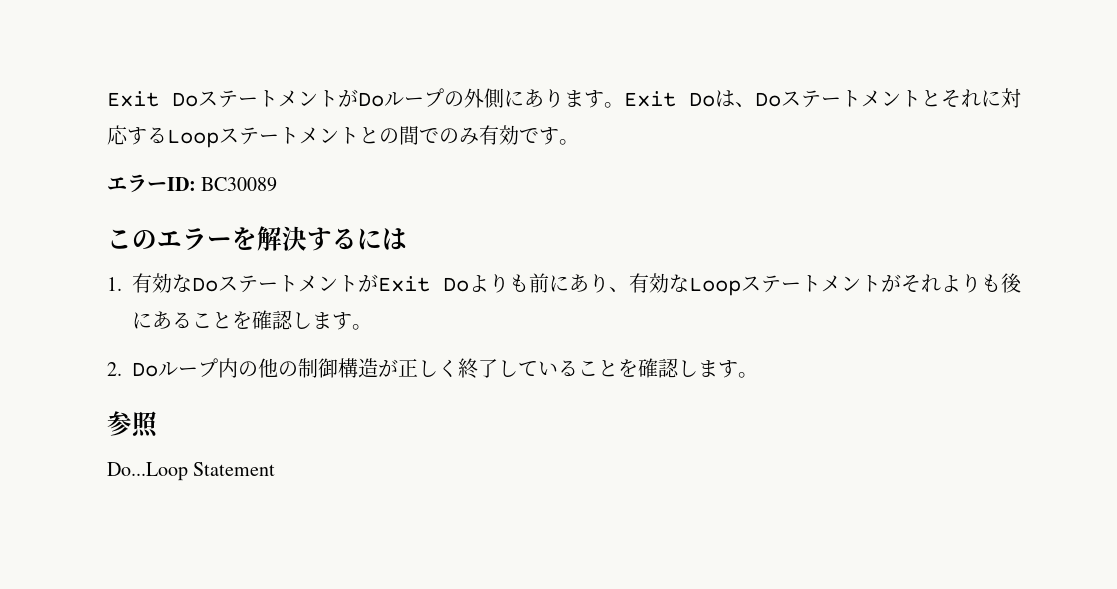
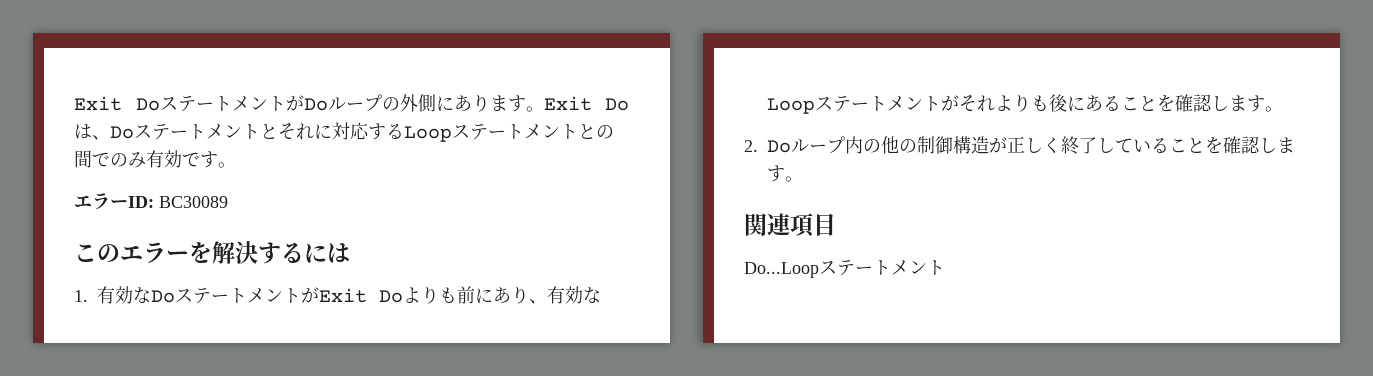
- 参照
+ 関連項目
- Do...Loop Statement
+ Do...Loopステートメント

